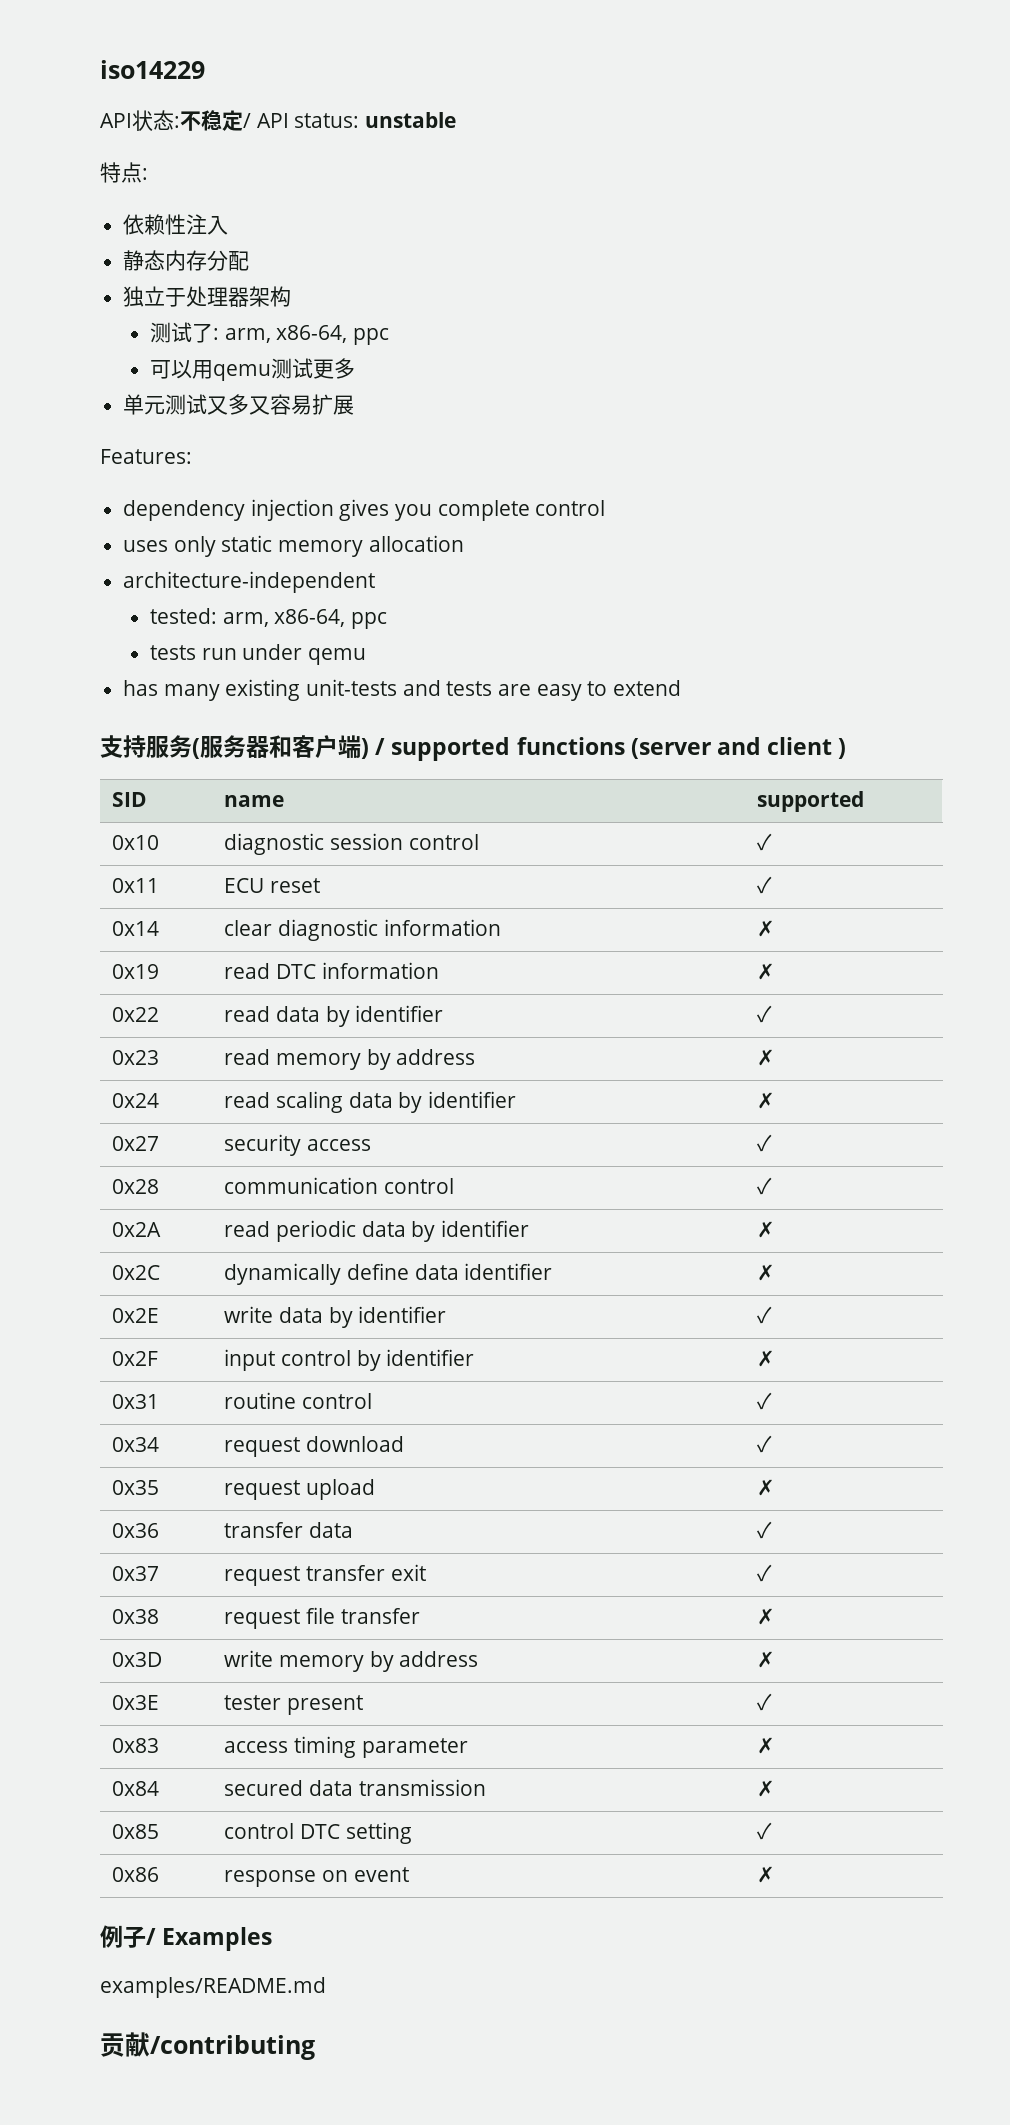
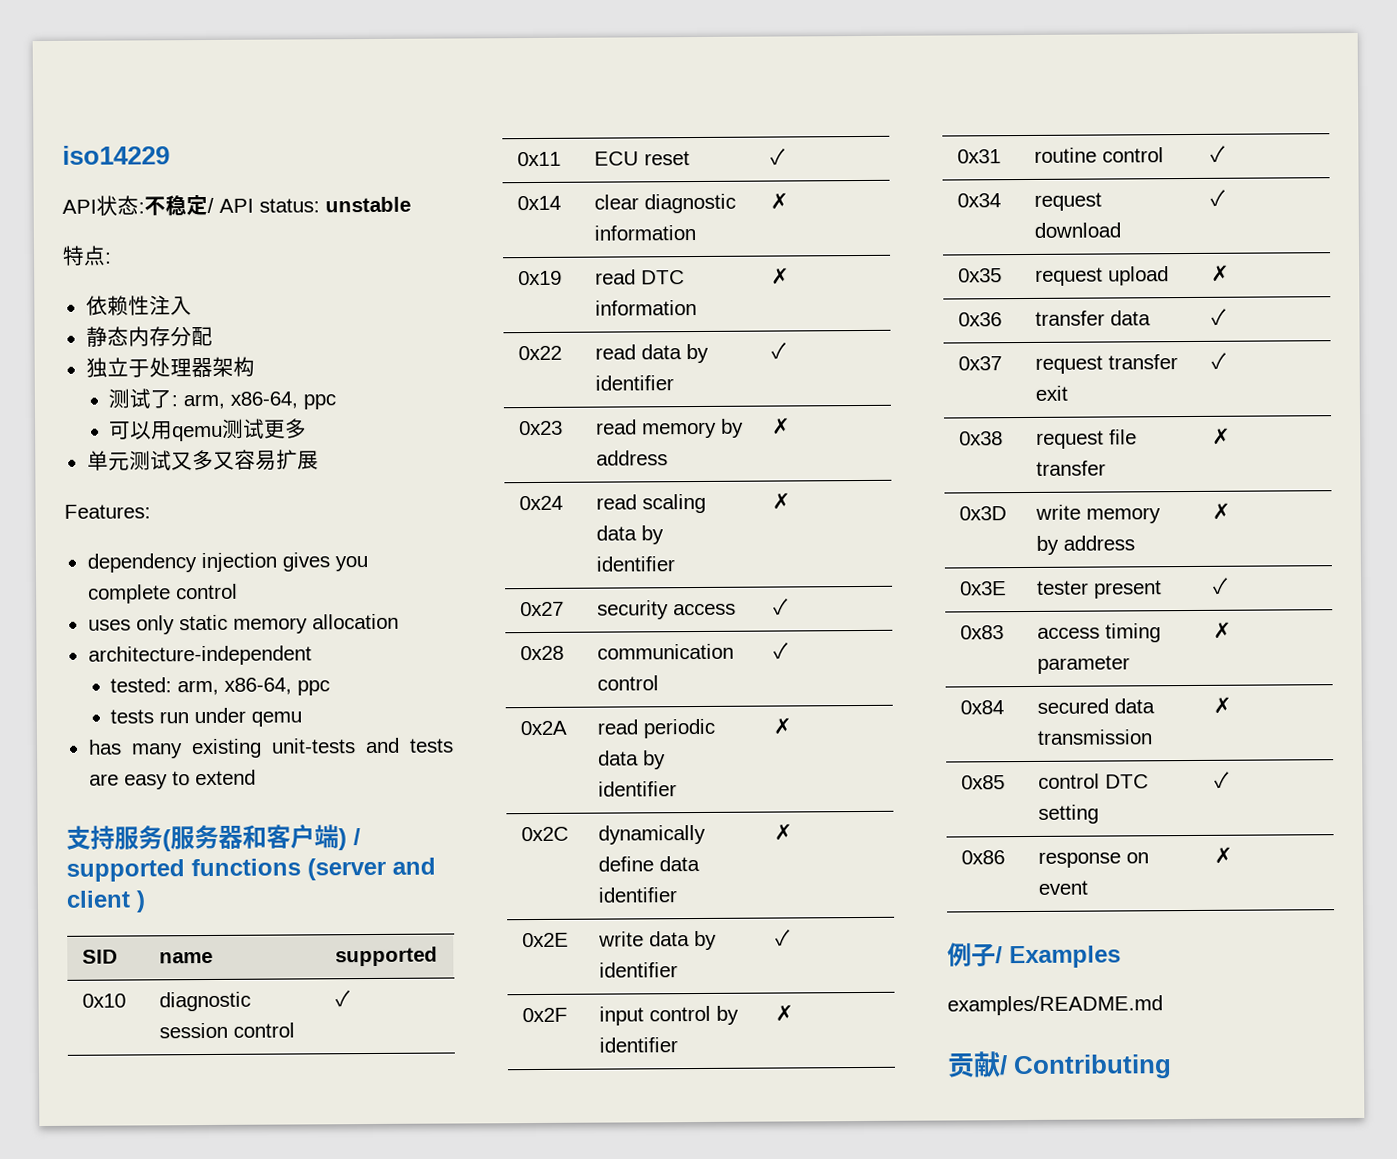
- 贡献/contributing
+ 贡献/ Contributing

